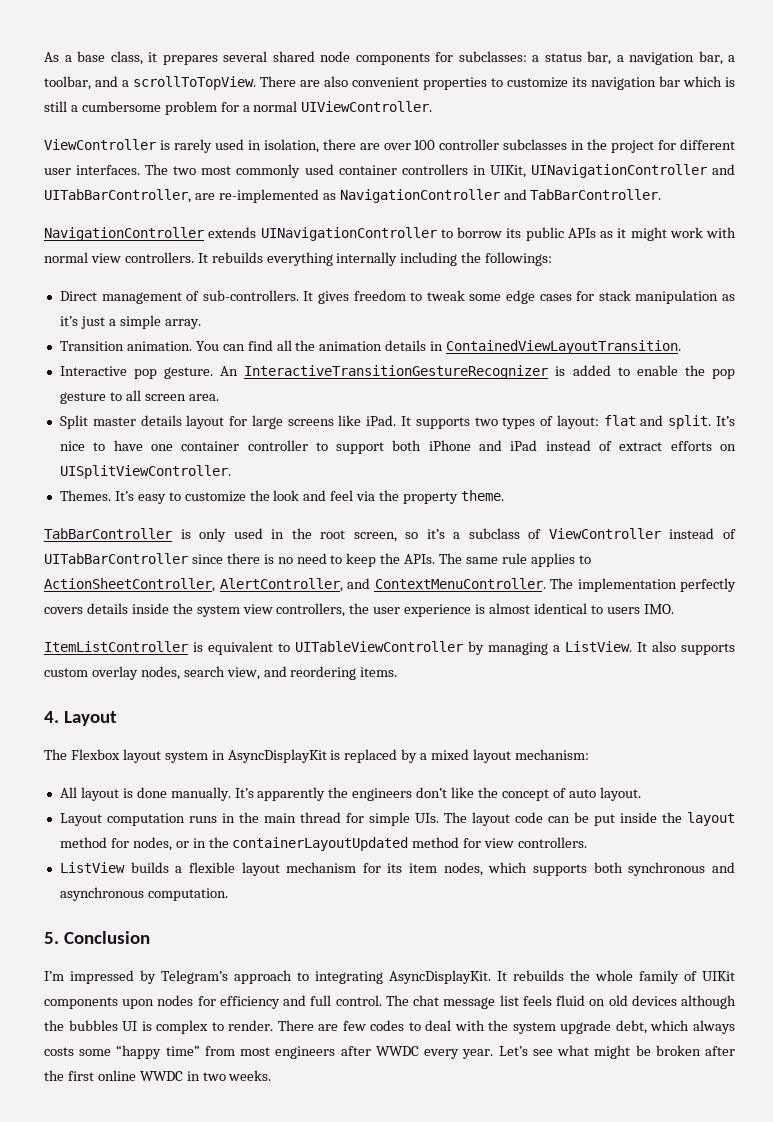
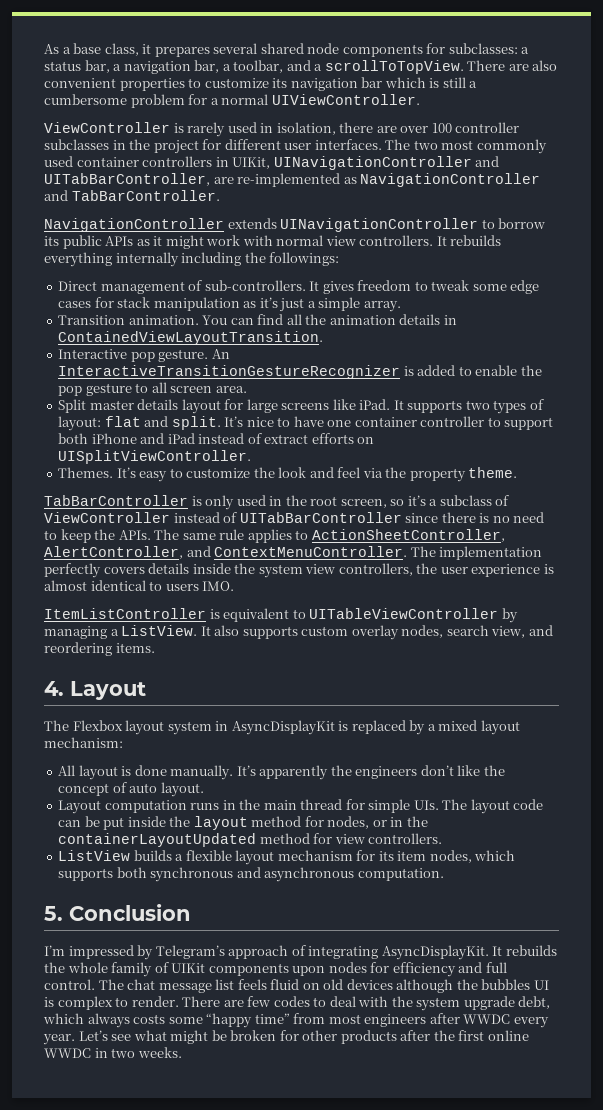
- I’m impressed by Telegram’s approach to integrating AsyncDisplayKit.
+ I’m impressed by Telegram’s approach of integrating AsyncDisplayKit.
- Let’s see what might be broken after the first online WWDC in two weeks.
+ Let’s see what might be broken for other products after the first online WWDC in two weeks.

